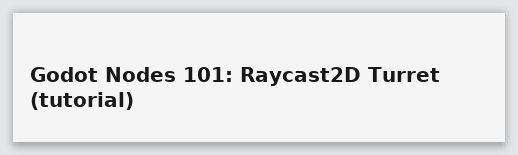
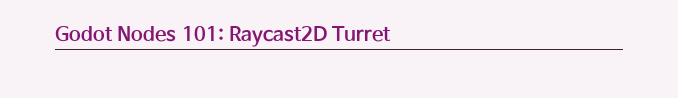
- Godot Nodes 101: Raycast2D Turret (tutorial)
+ Godot Nodes 101: Raycast2D Turret

